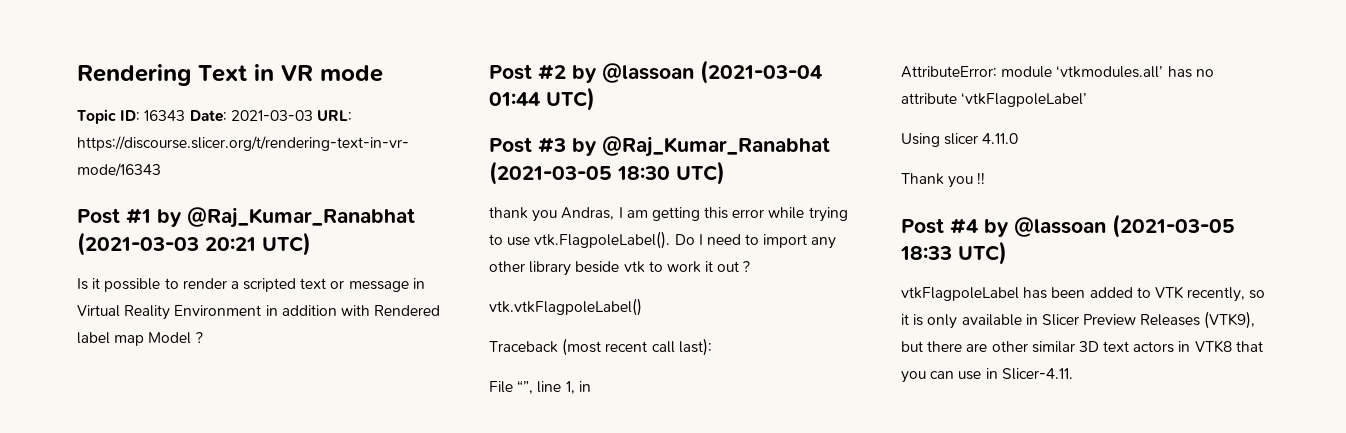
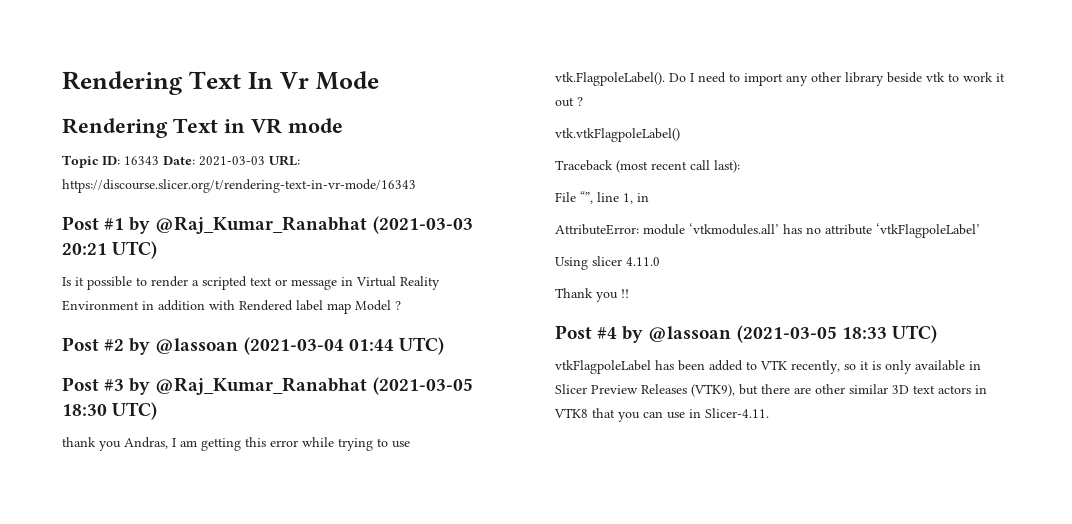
+ Rendering Text In Vr Mode

